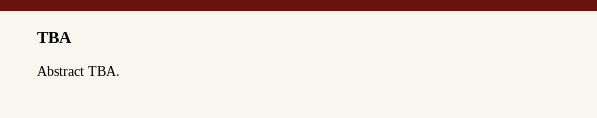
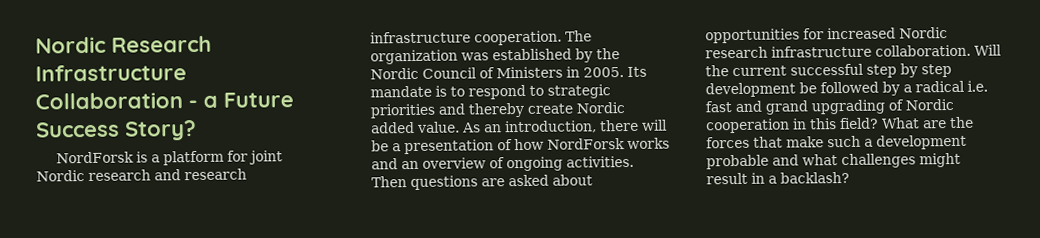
- TBA
- Abstract TBA.
+ Nordic Research Infrastructure Collaboration - a Future Success Story?
+ NordForsk is a platform for joint Nordic research and research infrastructure cooperation. The organization was established by the Nordic Council of Ministers in 2005. Its mandate is to respond to strategic priorities and thereby create Nordic added value. As an introduction, there will be a presentation of how NordForsk works and an overview of ongoing activities. Then questions are asked about opportunities for increased Nordic research infrastructure collaboration. Will the current successful step by step development be followed by a radical i.e. fast and grand upgrading of Nordic cooperation in this field? What are the forces that make such a development probable and what challenges might result in a backlash?

